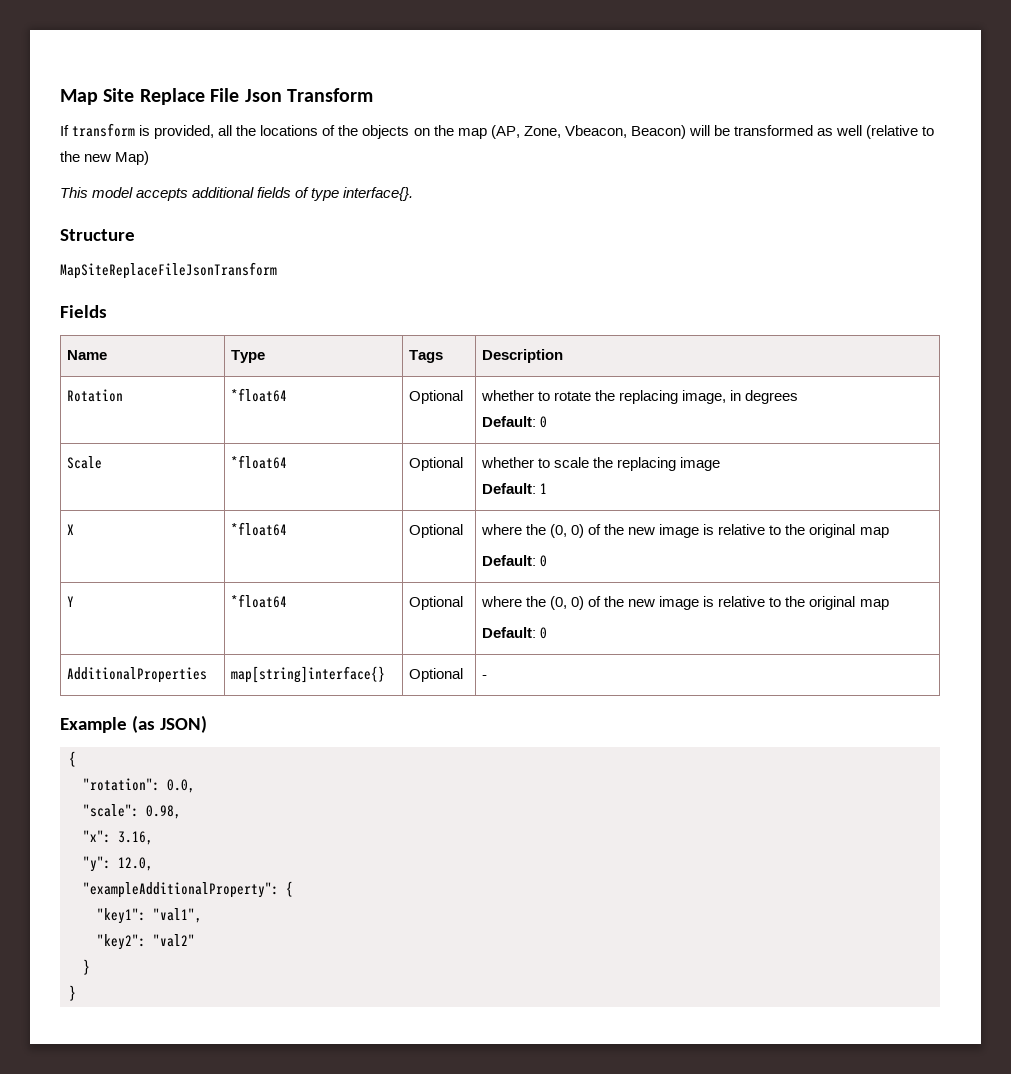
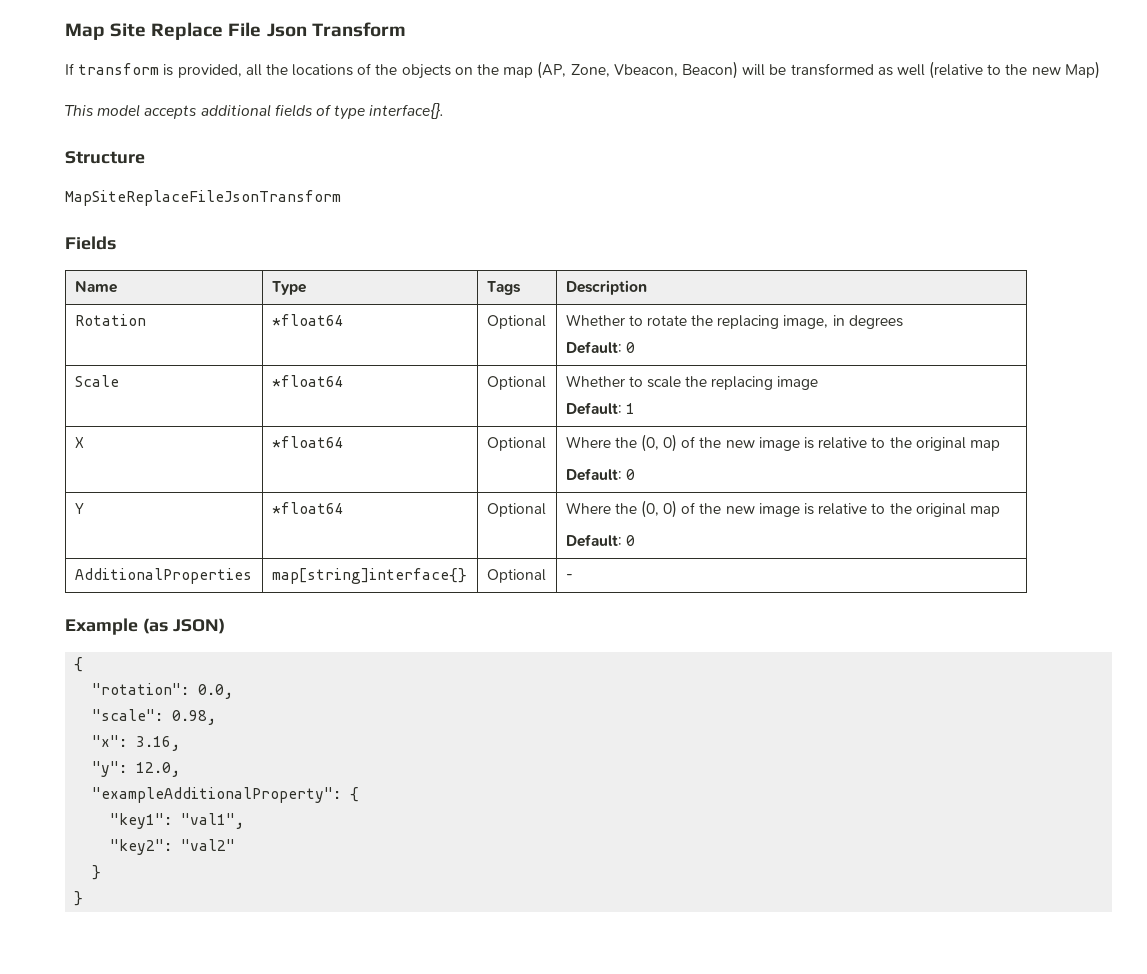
- Rotation | *float64 | Optional | whether to rotate the replacing image, in degrees
+ Rotation | *float64 | Optional | Whether to rotate the replacing image, in degrees
- Scale | *float64 | Optional | whether to scale the replacing image
+ Scale | *float64 | Optional | Whether to scale the replacing image
- X | *float64 | Optional | where the (0, 0) of the new image is relative to the original map
+ X | *float64 | Optional | Where the (0, 0) of the new image is relative to the original map
- Y | *float64 | Optional | where the (0, 0) of the new image is relative to the original map
+ Y | *float64 | Optional | Where the (0, 0) of the new image is relative to the original map

